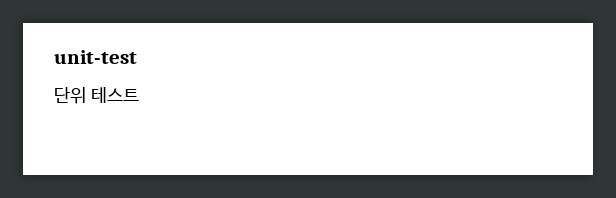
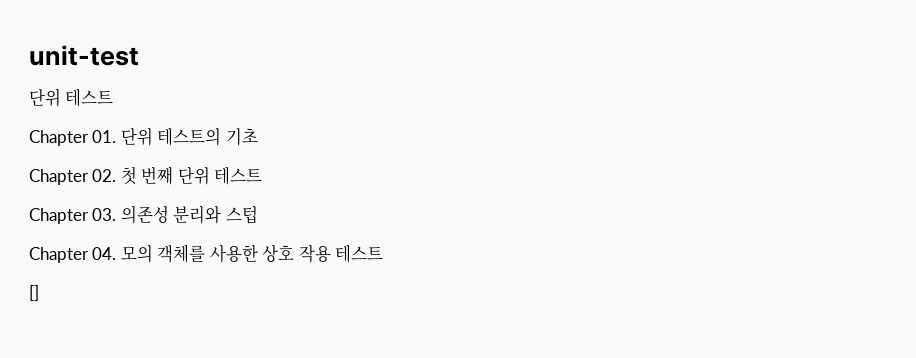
+ Chapter 01. 단위 테스트의 기초
+ Chapter 02. 첫 번째 단위 테스트
+ Chapter 03. 의존성 분리와 스텁
+ Chapter 04. 모의 객체를 사용한 상호 작용 테스트
+ []

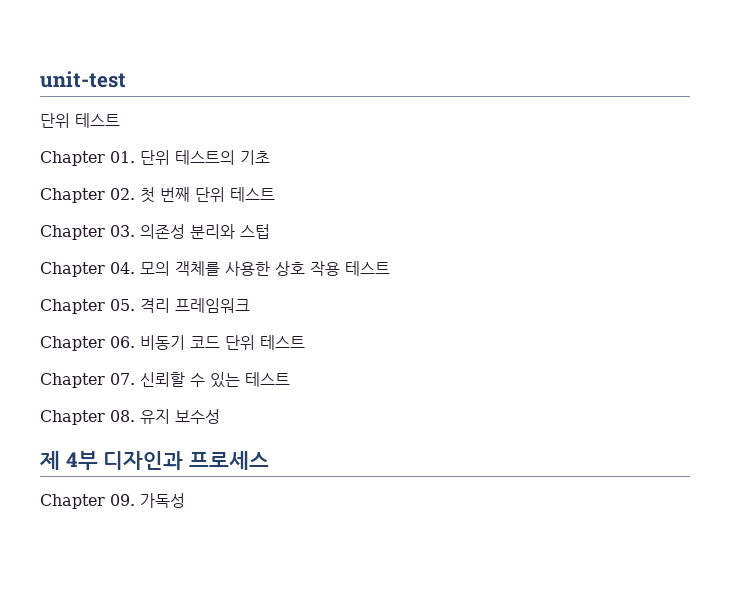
- []
+ Chapter 05. 격리 프레임워크
+ Chapter 06. 비동기 코드 단위 테스트
+ Chapter 07. 신뢰할 수 있는 테스트
+ Chapter 08. 유지 보수성
+ 제 4부 디자인과 프로세스
+ Chapter 09. 가독성

